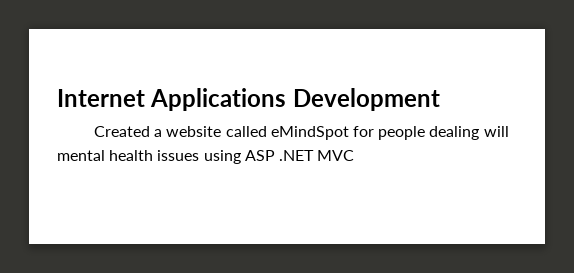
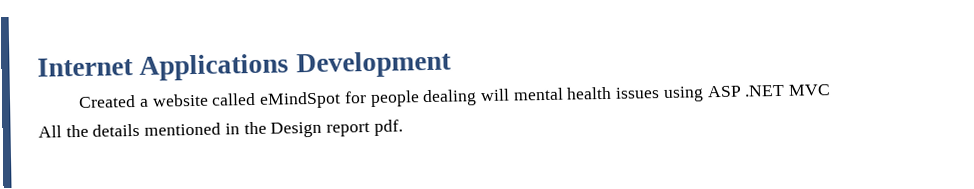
+ All the details mentioned in the Design report pdf.

